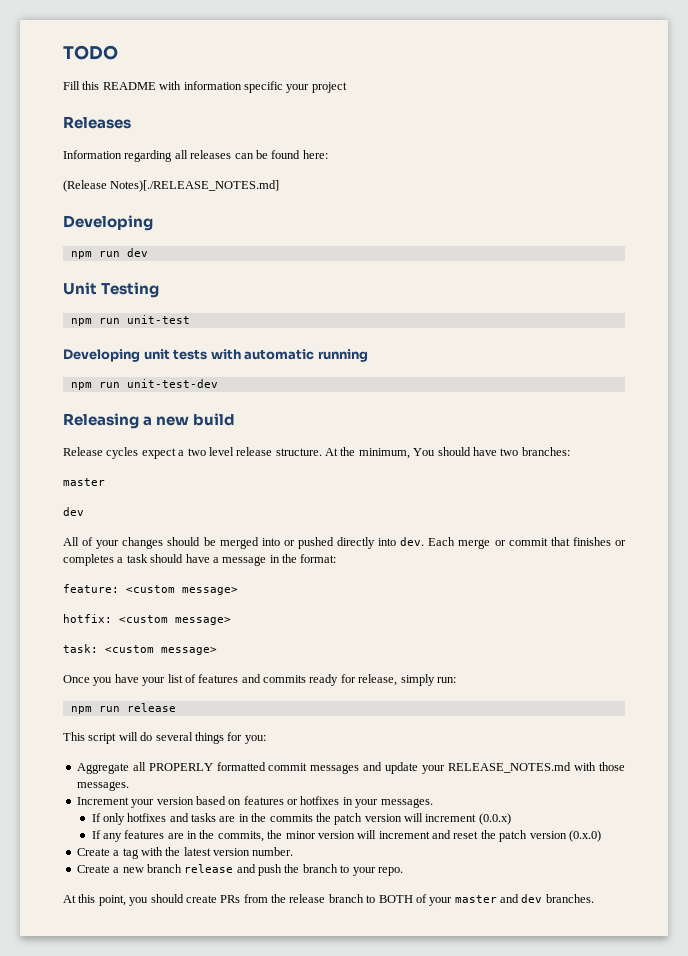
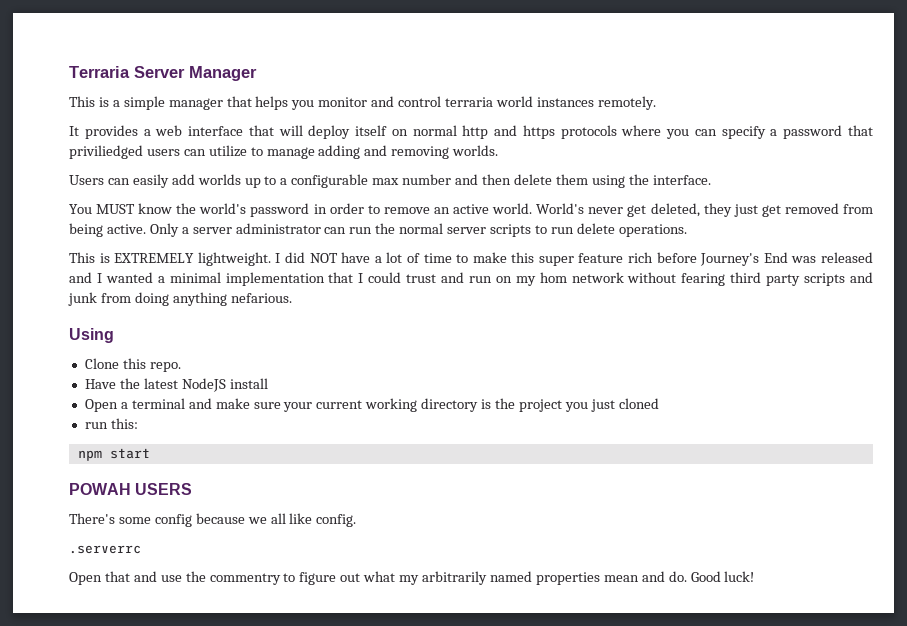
- TODO
- Fill this README with information specific your project
- Releases
- Information regarding all releases can be found here:
- (Release Notes)[./RELEASE_NOTES.md]
- Developing
- npm run dev
- Unit Testing
- npm run unit-test
- Developing unit tests with automatic running
- npm run unit-test-dev
- Releasing a new build
- Release cycles expect a two level release structure. At the minimum, You should have two branches:
- master
- dev
- All of your changes should be merged into or pushed directly into dev. Each merge or commit that finishes or completes a task should have a message in the format:
- feature: <custom message>
- hotfix: <custom message>
- task: <custom message>
- Once you have your list of features and commits ready for release, simply run:
- npm run release
- This script will do several things for you:
- Aggregate all PROPERLY formatted commit messages and update your RELEASE_NOTES.md with those messages.
- Increment your version based on features or hotfixes in your messages.
- If only hotfixes and tasks are in the commits the patch version will increment (0.0.x)
- If any features are in the commits, the minor version will increment and reset the patch version (0.x.0)
- Create a tag with the latest version number.
- Create a new branch release and push the branch to your repo.
- At this point, you should create PRs from the release branch to BOTH of your master and dev branches.
+ Terraria Server Manager
+ This is a simple manager that helps you monitor and control terraria world instances remotely.
+ It provides a web interface that will deploy itself on normal http and https protocols where you can specify a password that priviliedged users can utilize to manage adding and removing worlds.
+ Users can easily add worlds up to a configurable max number and then delete them using the interface.
+ You MUST know the world's password in order to remove an active world. World's never get deleted, they just get removed from being active. Only a server administrator can run the normal server scripts to run delete operations.
+ This is EXTREMELY lightweight. I did NOT have a lot of time to make this super feature rich before Journey's End was released and I wanted a minimal implementation that I could trust and run on my hom network without fearing third party scripts and junk from doing anything nefarious.
+ Using
+ Clone this repo.
+ Have the latest NodeJS install
+ Open a terminal and make sure your current working directory is the project you just cloned
+ run this:
+ npm start
+ POWAH USERS
+ There's some config because we all like config.
+ .serverrc
+ Open that and use the commentry to figure out what my arbitrarily named properties mean and do. Good luck!

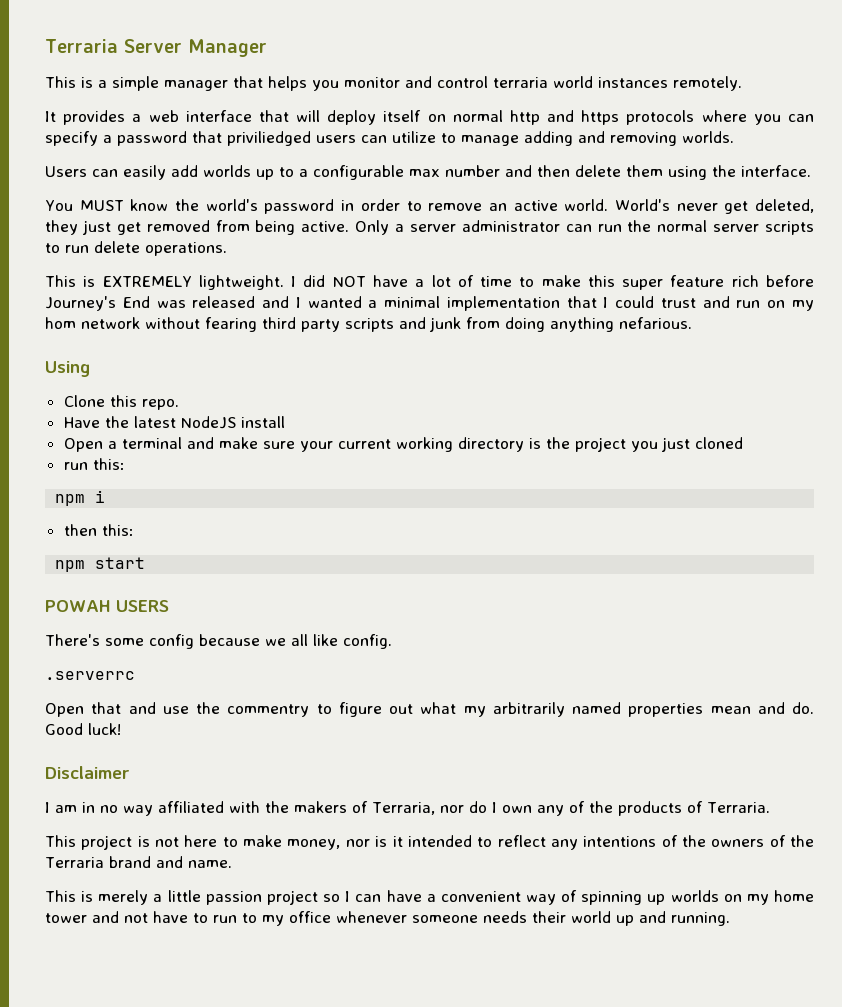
+ npm i
+ then this:
+ Disclaimer
+ I am in no way affiliated with the makers of Terraria, nor do I own any of the products of Terraria.
+ This project is not here to make money, nor is it intended to reflect any intentions of the owners of the Terraria brand and name.
+ This is merely a little passion project so I can have a convenient way of spinning up worlds on my home tower and not have to run to my office whenever someone needs their world up and running.

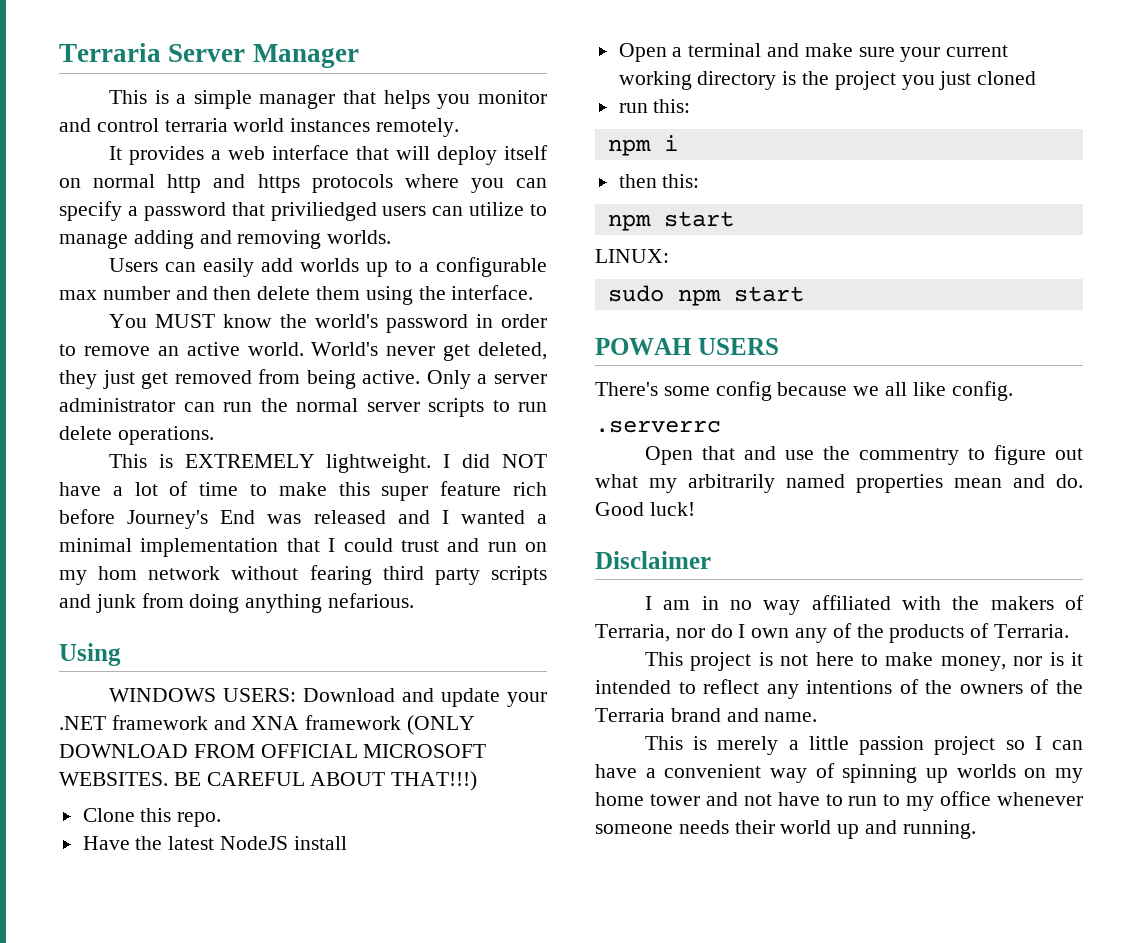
+ WINDOWS USERS: Download and update your .NET framework and XNA framework (ONLY DOWNLOAD FROM OFFICIAL MICROSOFT WEBSITES. BE CAREFUL ABOUT THAT!!!)
+ LINUX:
+ sudo npm start

